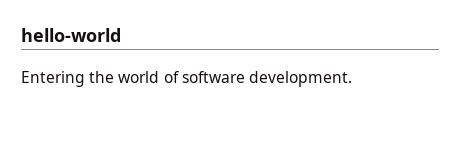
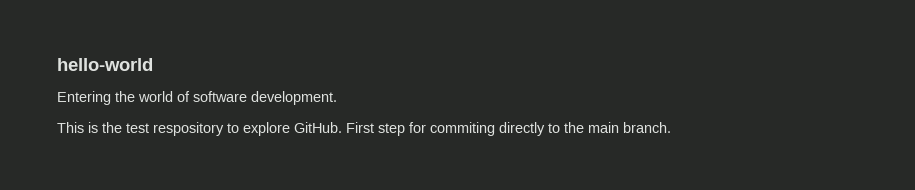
+ This is the test respository to explore GitHub. First step for commiting directly to the main branch.

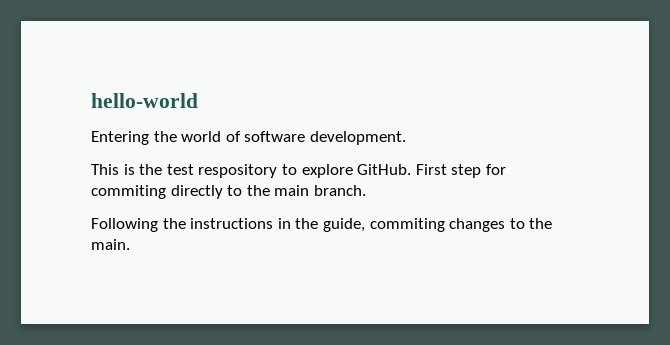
+ Following the instructions in the guide, commiting changes to the main.

